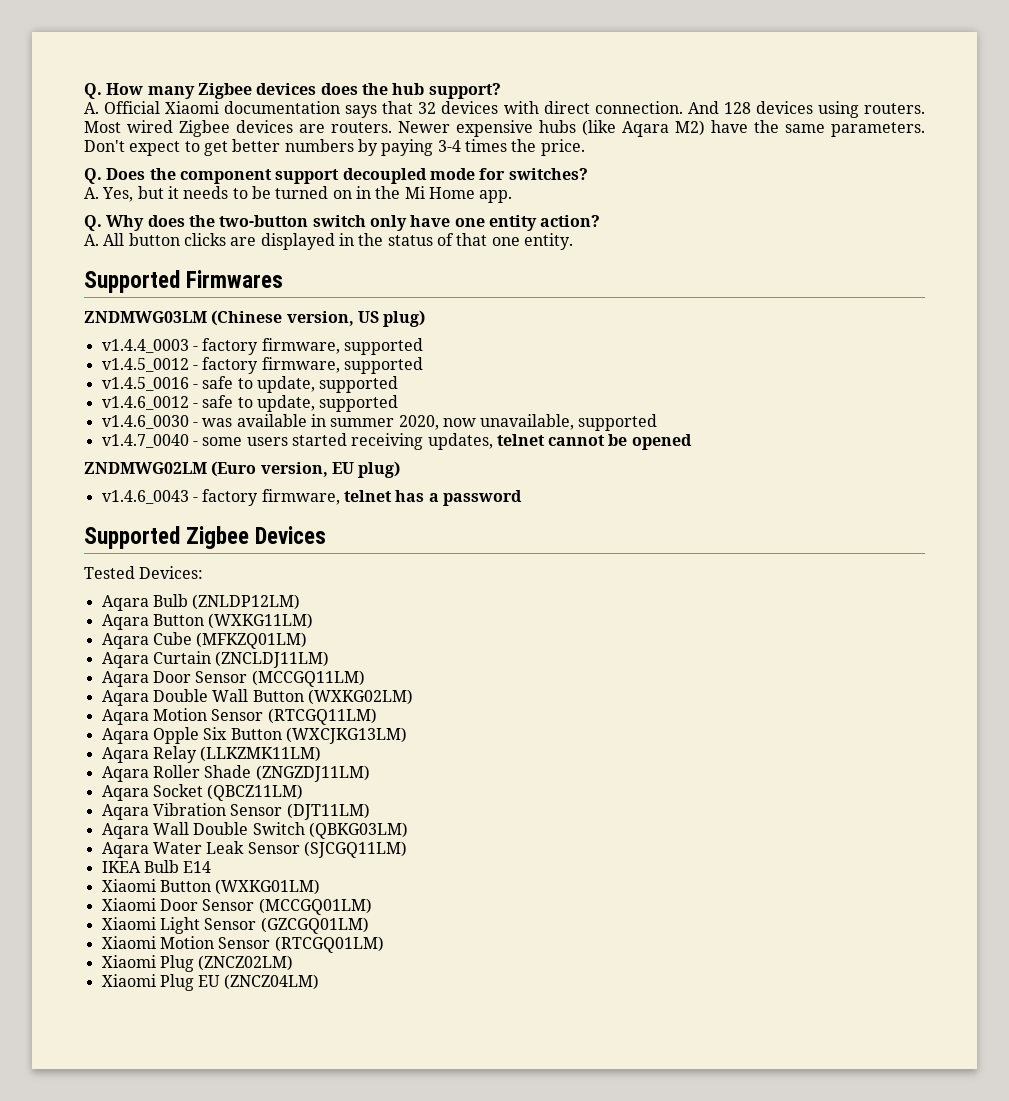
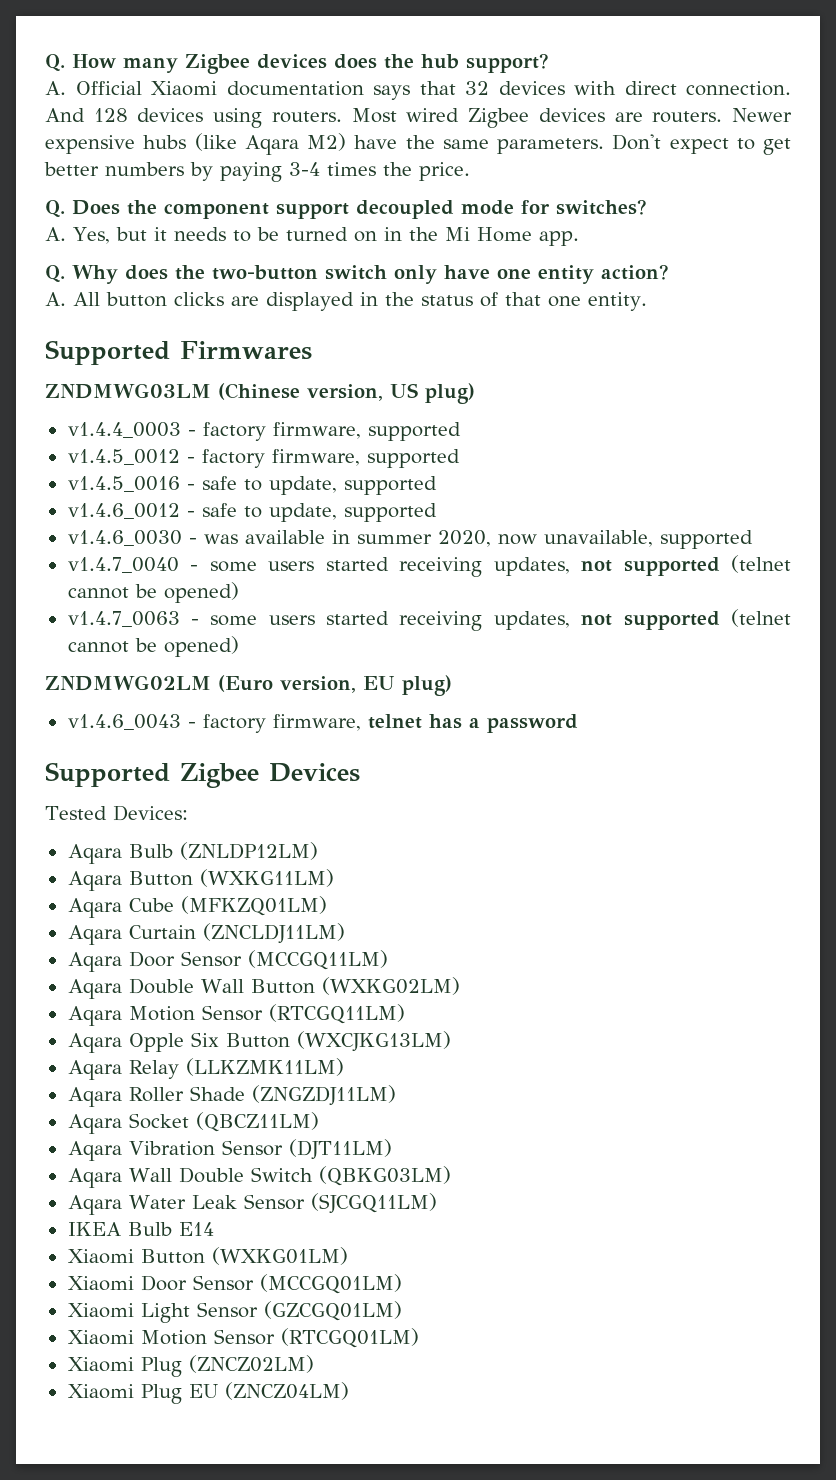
- v1.4.7_0040 - some users started receiving updates, telnet cannot be opened
+ v1.4.7_0040 - some users started receiving updates, not supported (telnet cannot be opened)
+ v1.4.7_0063 - some users started receiving updates, not supported (telnet cannot be opened)

